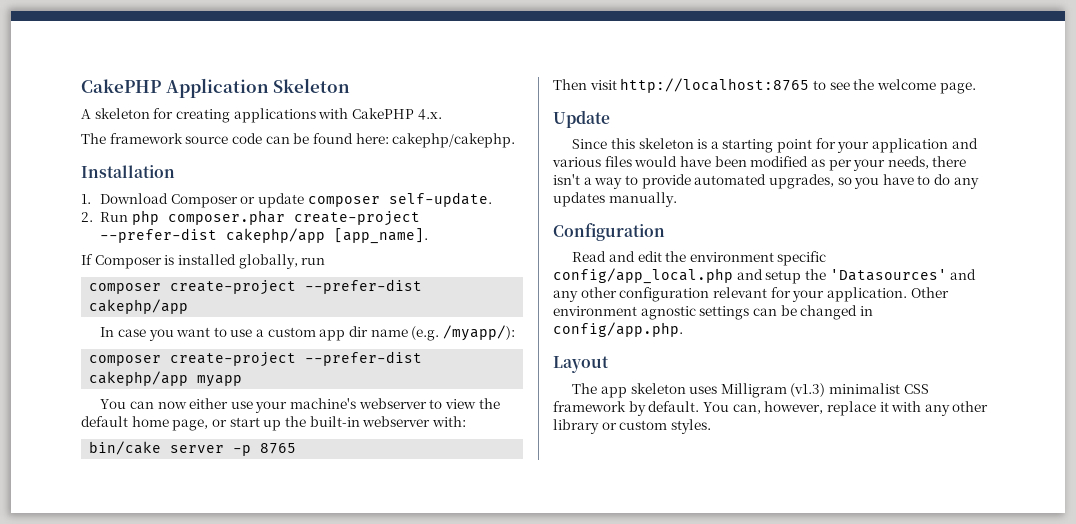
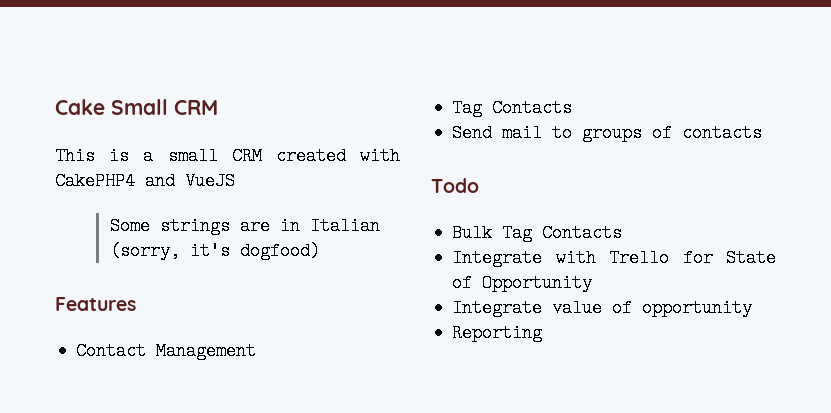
- CakePHP Application Skeleton
- A skeleton for creating applications with CakePHP 4.x.
- The framework source code can be found here: cakephp/cakephp.
- Installation
- 1. Download Composer or update composer self-update.
- 2. Run php composer.phar create-project --prefer-dist cakephp/app [app_name].
- If Composer is installed globally, run
- composer create-project --prefer-dist cakephp/app
- In case you want to use a custom app dir name (e.g. /myapp/):
- composer create-project --prefer-dist cakephp/app myapp
- You can now either use your machine's webserver to view the default home page, or start up the built-in webserver with:
- bin/cake server -p 8765
- Then visit http://localhost:8765 to see the welcome page.
- Update
- Since this skeleton is a starting point for your application and various files would have been modified as per your needs, there isn't a way to provide automated upgrades, so you have to do any updates manually.
- Configuration
- Read and edit the environment specific config/app_local.php and setup the 'Datasources' and any other configuration relevant for your application. Other environment agnostic settings can be changed in config/app.php.
- Layout
- The app skeleton uses Milligram (v1.3) minimalist CSS framework by default. You can, however, replace it with any other library or custom styles.
+ Cake Small CRM
+ This is a small CRM created with CakePHP4 and VueJS
+ Some strings are in Italian (sorry, it's dogfood)
+ Features
+ Contact Management
+ Tag Contacts
+ Send mail to groups of contacts
+ Todo
+ Bulk Tag Contacts
+ Integrate with Trello for State of Opportunity
+ Integrate value of opportunity
+ Reporting

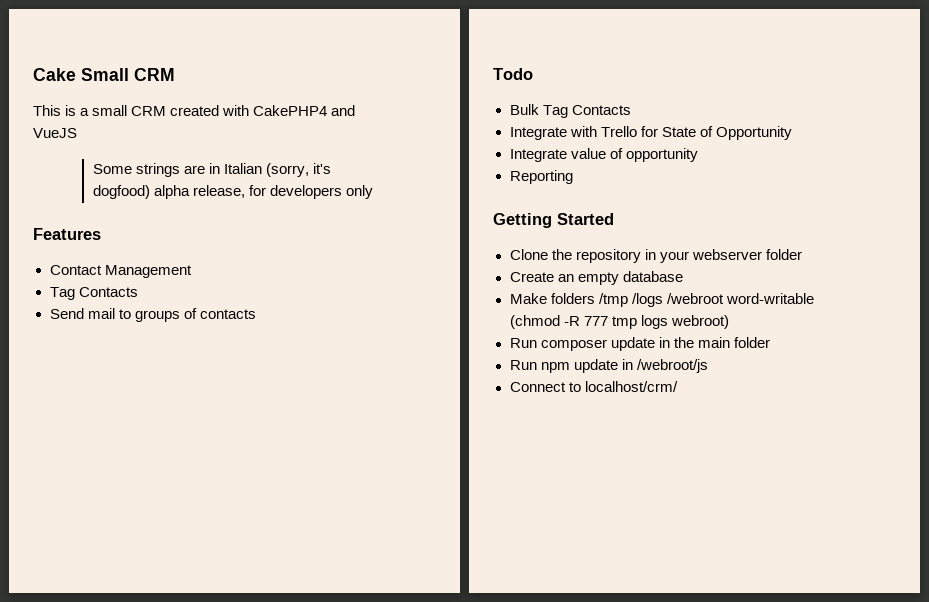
- Some strings are in Italian (sorry, it's dogfood)
+ Some strings are in Italian (sorry, it's dogfood) alpha release, for developers only
+ Getting Started
+ Clone the repository in your webserver folder
+ Create an empty database
+ Make folders /tmp /logs /webroot word-writable (chmod -R 777 tmp logs webroot)
+ Run composer update in the main folder
+ Run npm update in /webroot/js
+ Connect to localhost/crm/

